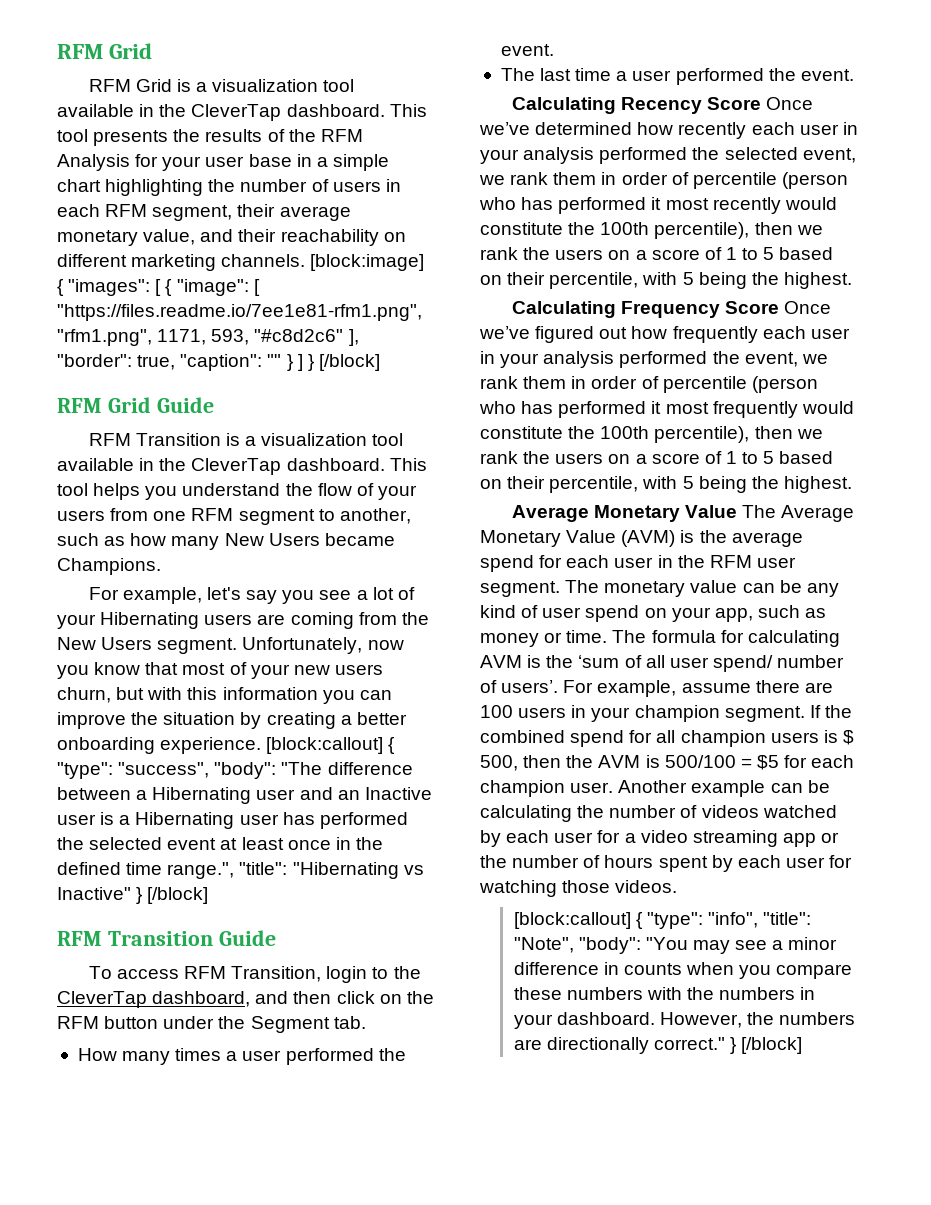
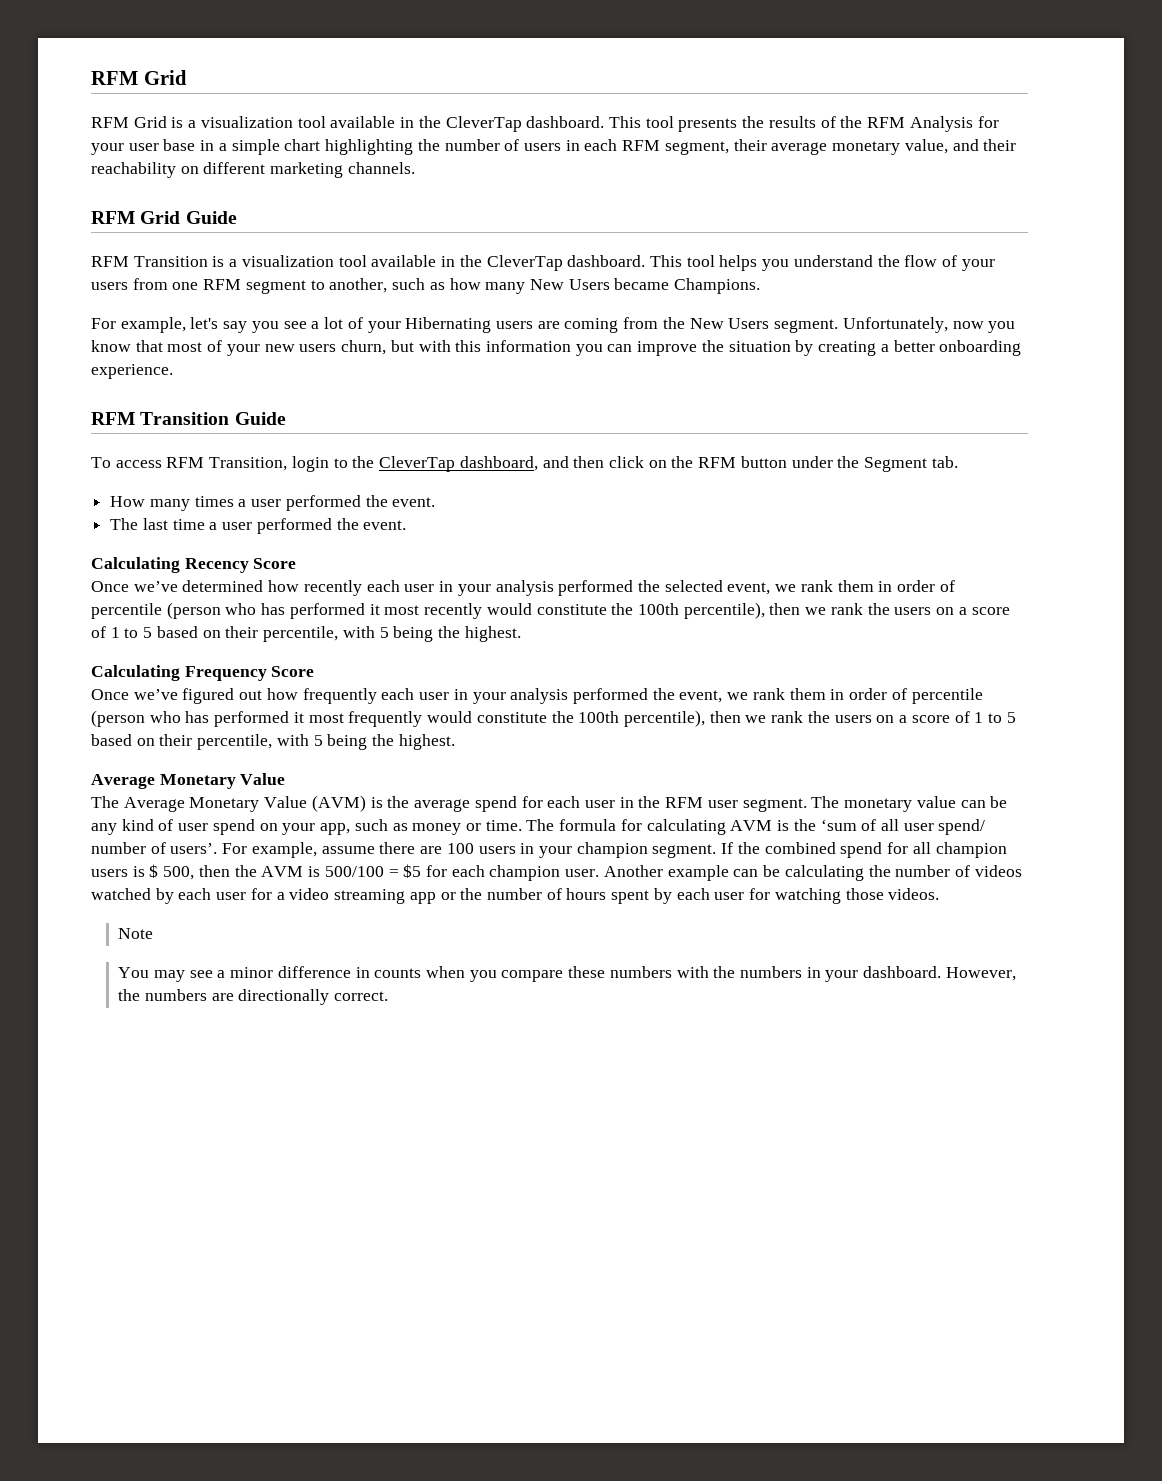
- [block:image] { "images": [ { "image": [ "https://files.readme.io/7ee1e81-rfm1.png", "rfm1.png", 1171, 593, "#c8d2c6" ], "border": true, "caption": "" } ] } [/block]
- [block:callout] { "type": "success", "body": "The difference between a Hibernating user and an Inactive user is a Hibernating user has performed the selected event at least once in the defined time range.", "title": "Hibernating vs Inactive" } [/block]
- Calculating Recency Score Once we’ve determined how recently each user in your analysis performed the selected event, we rank them in order of percentile (person who has performed it most recently would constitute the 100th percentile), then we rank the users on a score of 1 to 5 based on their percentile, with 5 being the highest.
+ Calculating Recency Score
+ Once we’ve determined how recently each user in your analysis performed the selected event, we rank them in order of percentile (person who has performed it most recently would constitute the 100th percentile), then we rank the users on a score of 1 to 5 based on their percentile, with 5 being the highest.
- Calculating Frequency Score Once we’ve figured out how frequently each user in your analysis performed the event, we rank them in order of percentile (person who has performed it most frequently would constitute the 100th percentile), then we rank the users on a score of 1 to 5 based on their percentile, with 5 being the highest.
- Average Monetary Value The Average Monetary Value (AVM) is the average spend for each user in the RFM user segment.
+ Calculating Frequency Score
+ Once we’ve figured out how frequently each user in your analysis performed the event, we rank them in order of percentile (person who has performed it most frequently would constitute the 100th percentile), then we rank the users on a score of 1 to 5 based on their percentile, with 5 being the highest.
+ Average Monetary Value
+ The Average Monetary Value (AVM) is the average spend for each user in the RFM user segment.
- [block:callout] { "type": "info", "title": "Note", "body": "You may see a minor difference in counts when you compare these numbers with the numbers in your dashboard.
+ Note
+ You may see a minor difference in counts when you compare these numbers with the numbers in your dashboard.
- However, the numbers are directionally correct." } [/block]
+ However, the numbers are directionally correct.

